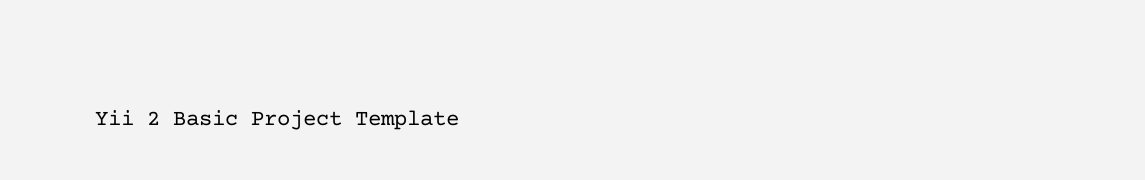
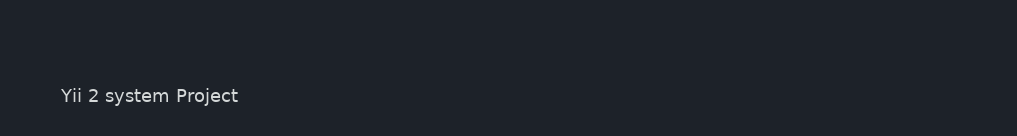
- Yii 2 Basic Project Template
+ Yii 2 system Project

